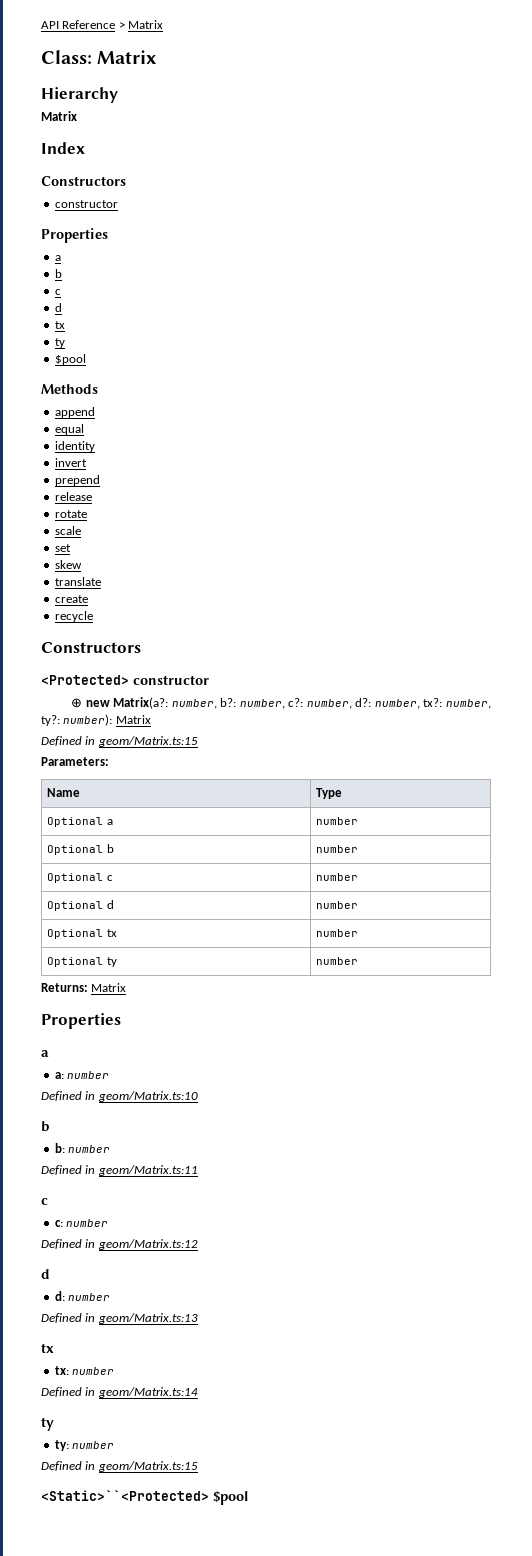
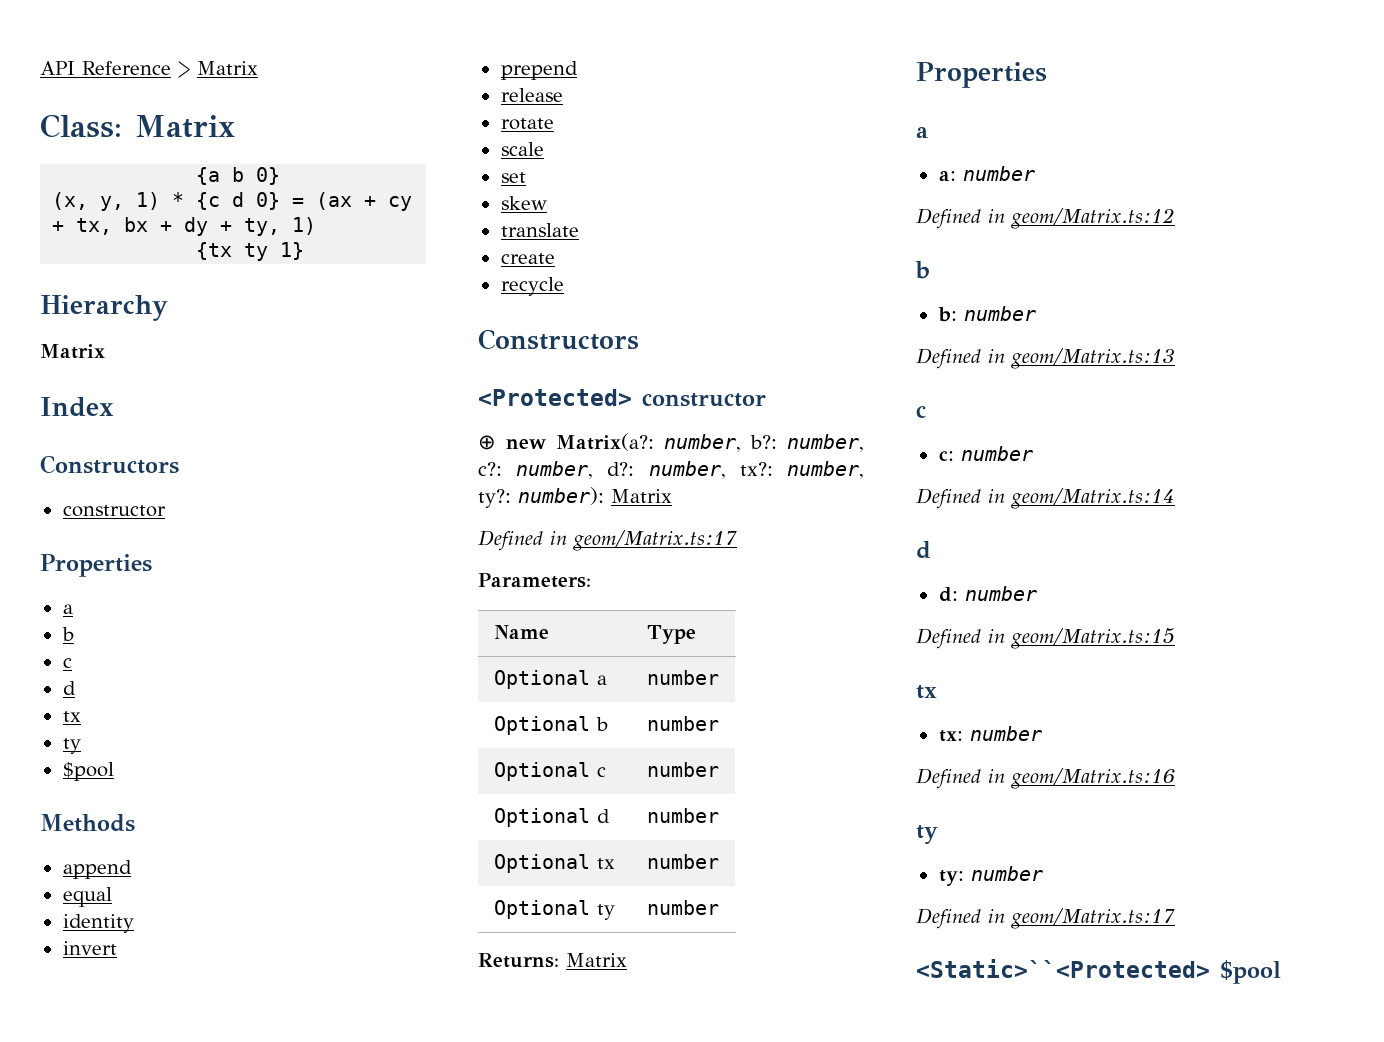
+ {a b 0}
+ (x, y, 1) * {c d 0} = (ax + cy + tx, bx + dy + ty, 1)
+ {tx ty 1}
  ⊕ new Matrix(a?: number, b?: number, c?: number, d?: number, tx?: number, ty?: number): Matrix
- Defined in geom/Matrix.ts:15
+ Defined in geom/Matrix.ts:17
- Defined in geom/Matrix.ts:10
+ Defined in geom/Matrix.ts:12
- Defined in geom/Matrix.ts:11
+ Defined in geom/Matrix.ts:13
- Defined in geom/Matrix.ts:12
+ Defined in geom/Matrix.ts:14
- Defined in geom/Matrix.ts:13
+ Defined in geom/Matrix.ts:15
- Defined in geom/Matrix.ts:14
+ Defined in geom/Matrix.ts:16
  ty: number
- Defined in geom/Matrix.ts:15
+ Defined in geom/Matrix.ts:17

